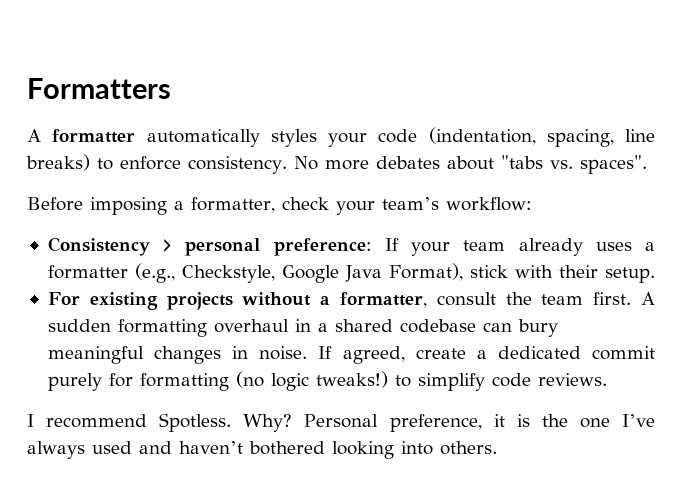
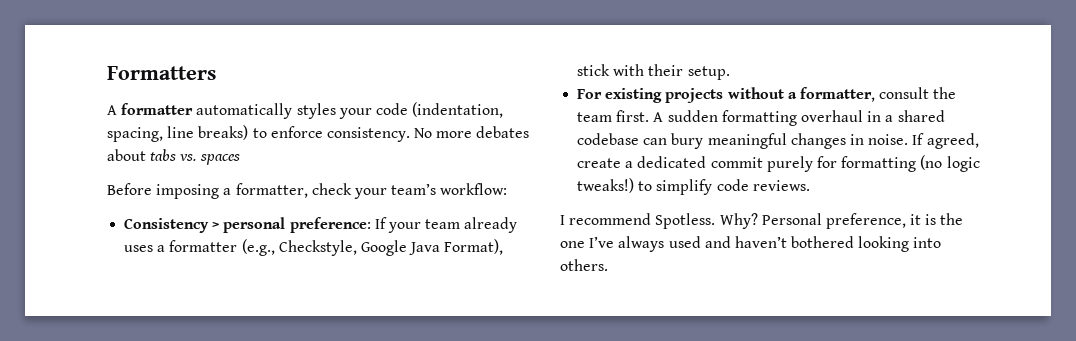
- No more debates about "tabs vs. spaces".
+ No more debates about tabs vs. spaces

